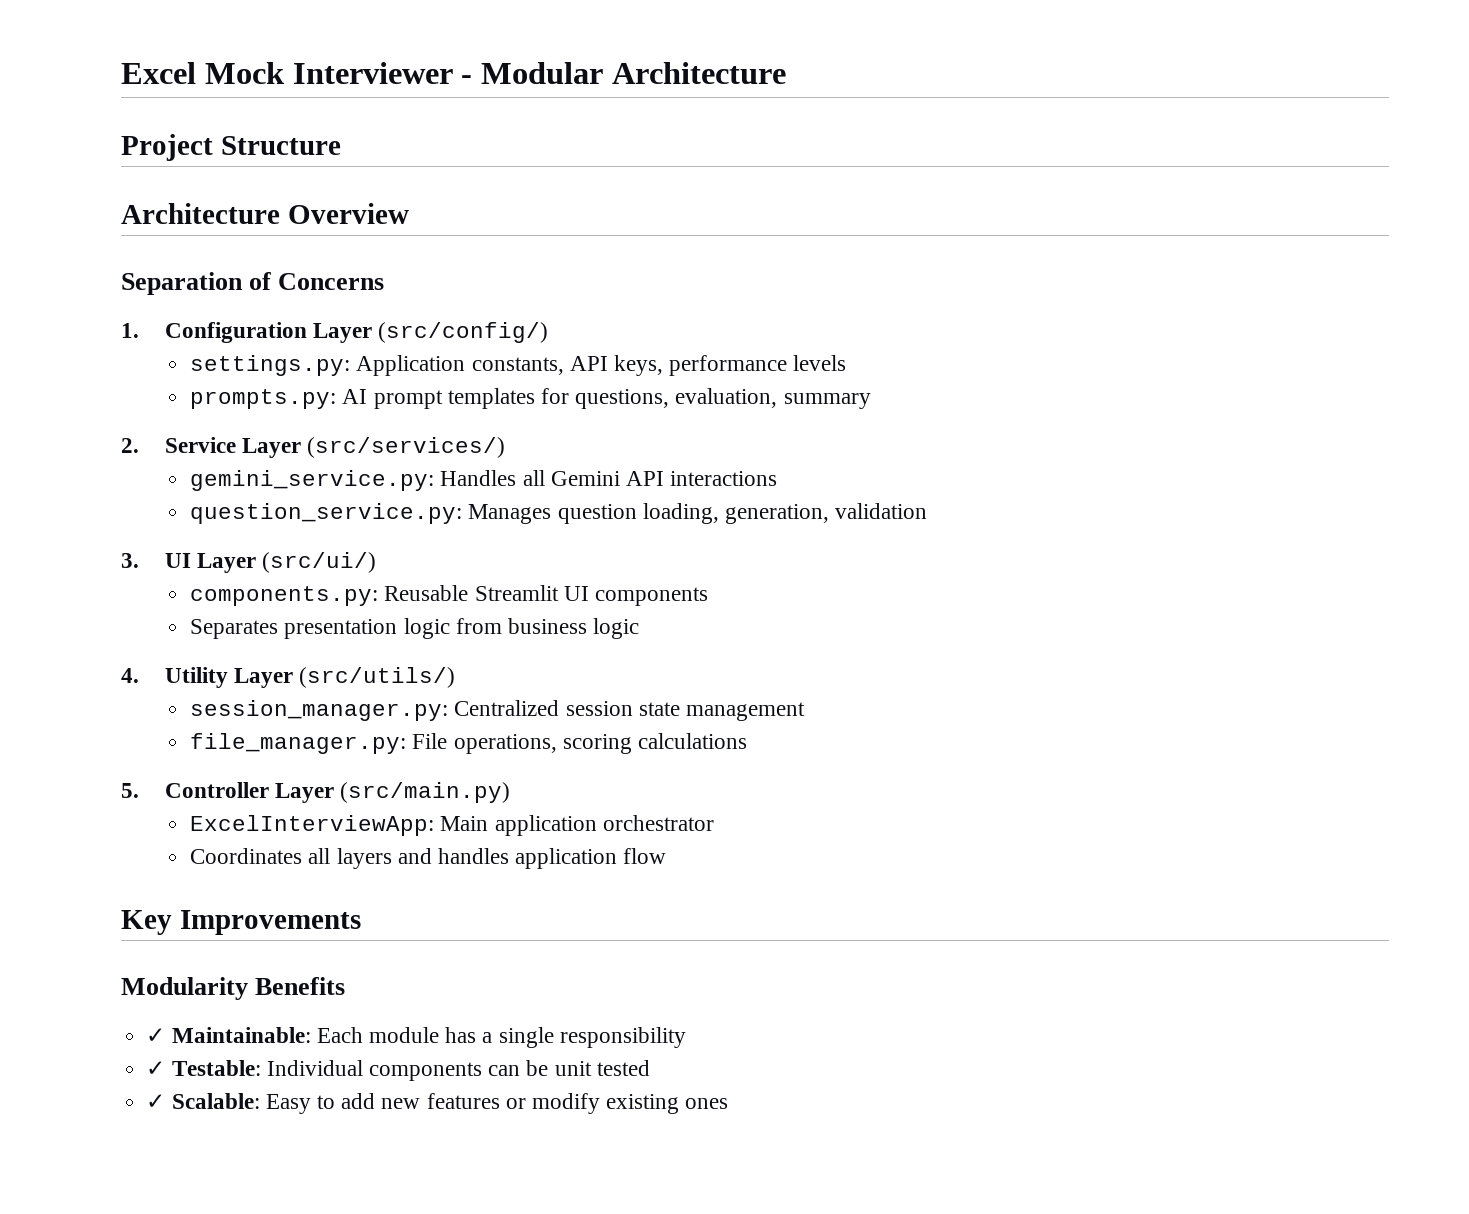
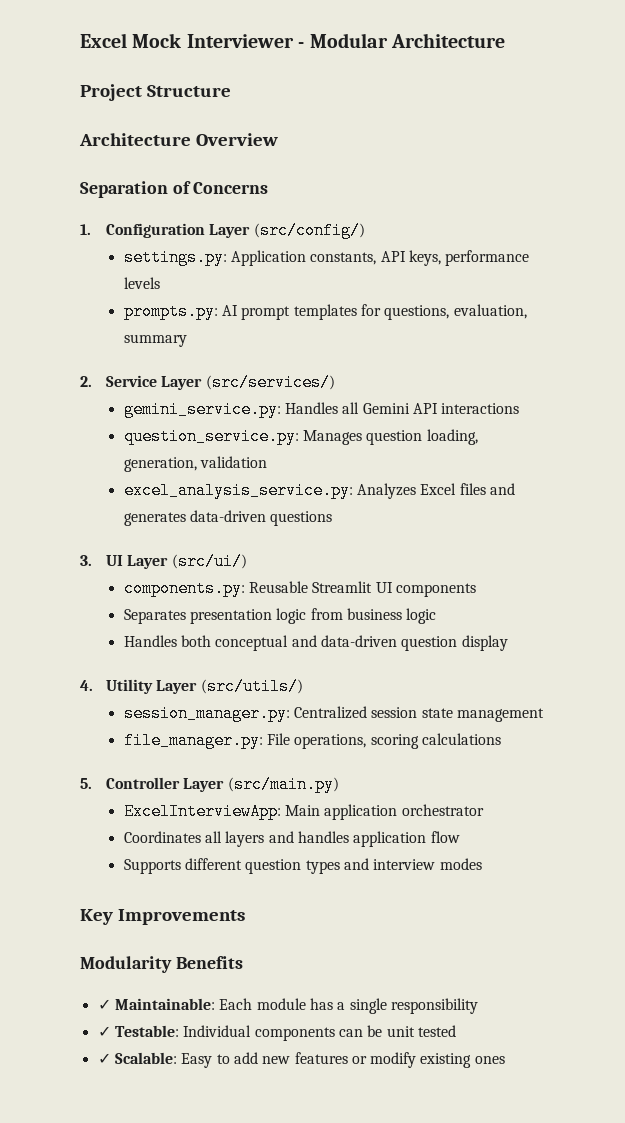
+ excel_analysis_service.py: Analyzes Excel files and generates data-driven questions
+ Handles both conceptual and data-driven question display
+ Supports different question types and interview modes

